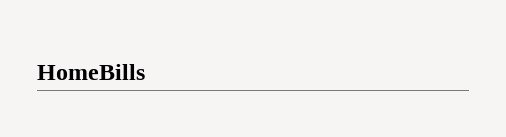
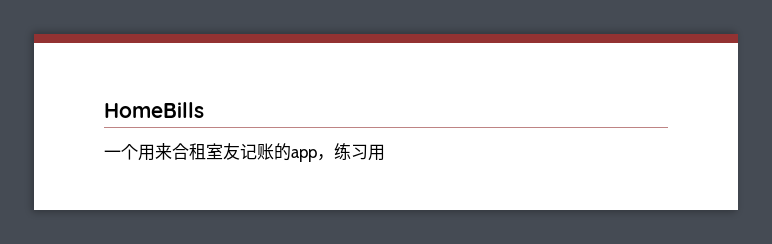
+ 一个用来合租室友记账的app，练习用

